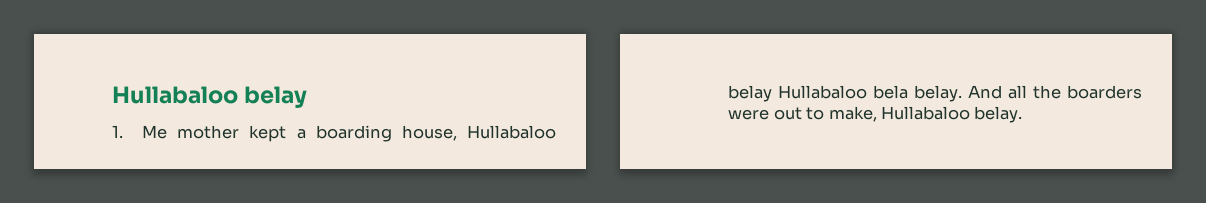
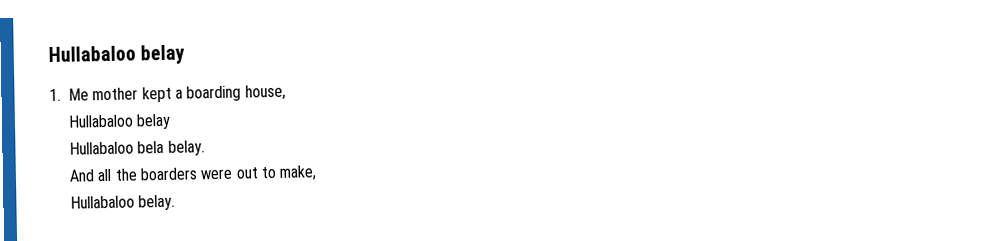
- 1. Me mother kept a boarding house, Hullabaloo belay Hullabaloo bela belay. And all the boarders were out to make, Hullabaloo belay.
+ 1. Me mother kept a boarding house,
+ Hullabaloo belay
+ Hullabaloo bela belay.
+ And all the boarders were out to make,
+ Hullabaloo belay.

